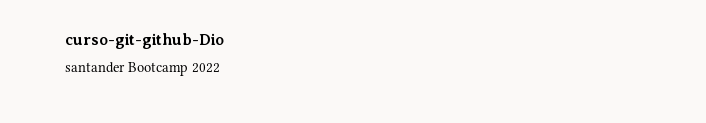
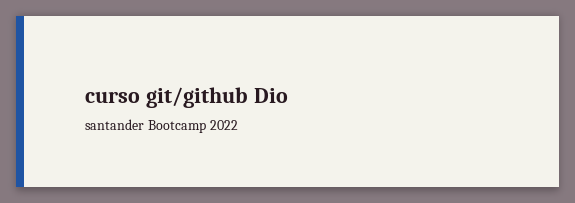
- curso-git-github-Dio
+ curso git/github Dio

